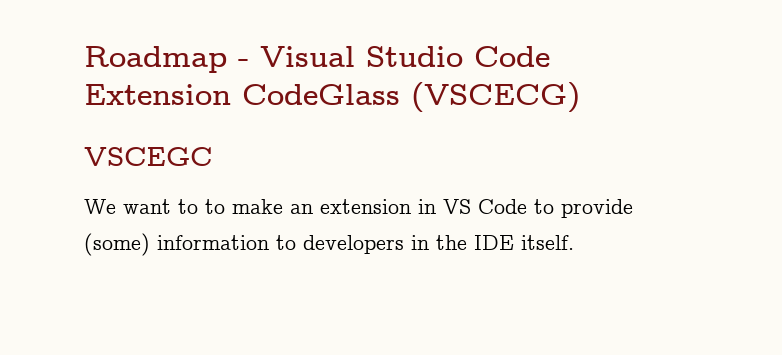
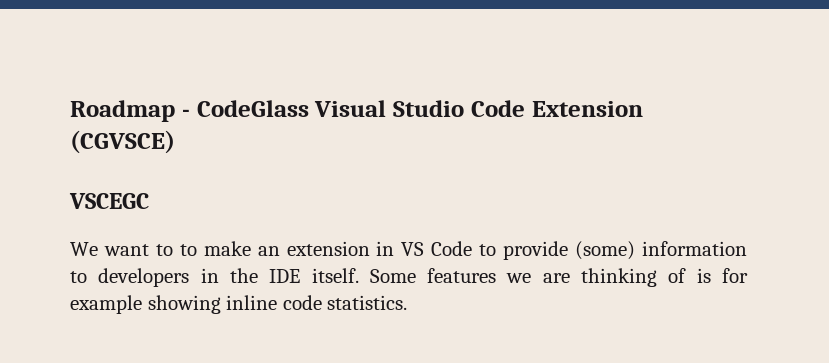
- Roadmap - Visual Studio Code Extension CodeGlass (VSCECG)
+ Roadmap - CodeGlass Visual Studio Code Extension (CGVSCE)
+ Some features we are thinking of is for example showing inline code statistics.

